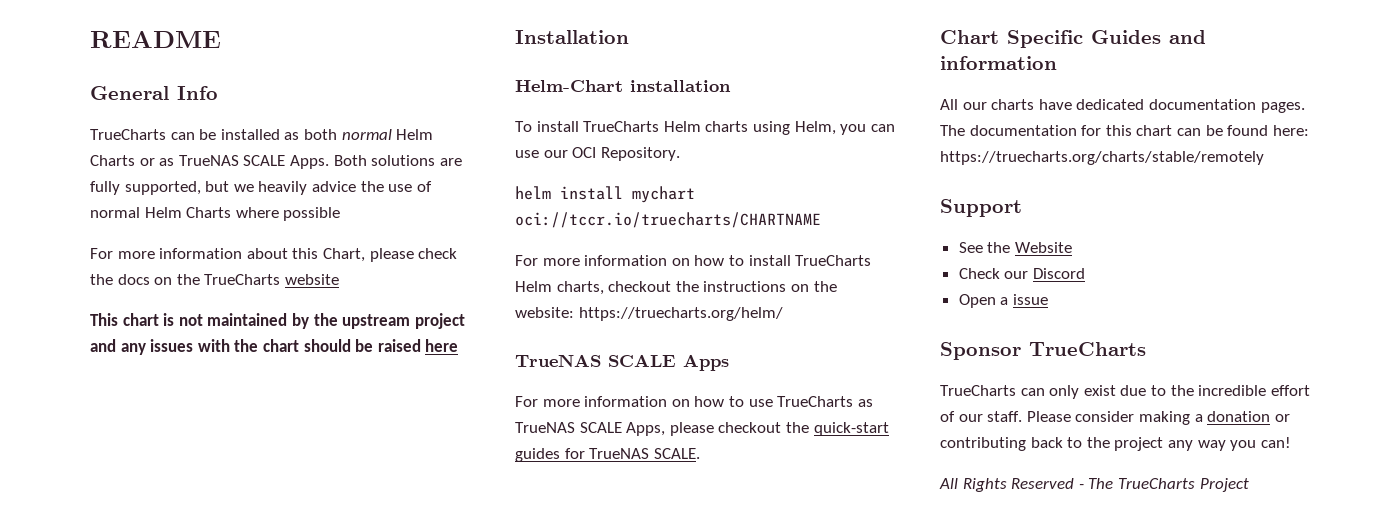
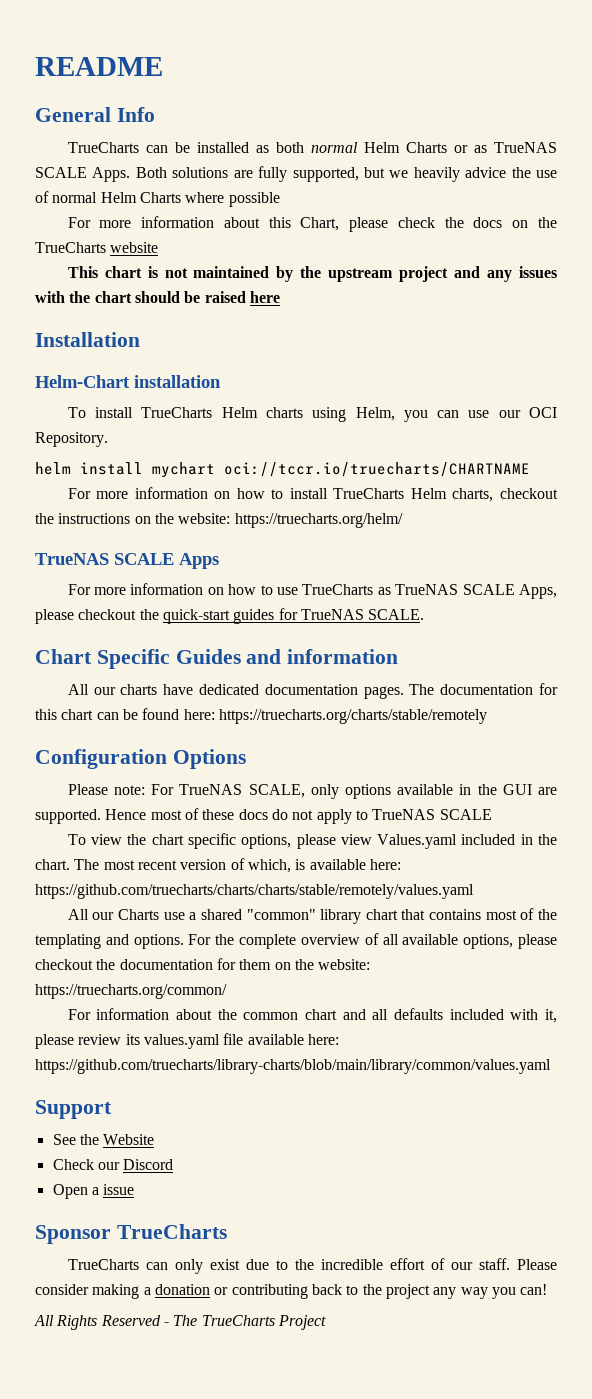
+ Configuration Options
+ Please note: For TrueNAS SCALE, only options available in the GUI are supported. Hence most of these docs do not apply to TrueNAS SCALE
+ To view the chart specific options, please view Values.yaml included in the chart. The most recent version of which, is available here: https://github.com/truecharts/charts/charts/stable/remotely/values.yaml
+ All our Charts use a shared "common" library chart that contains most of the templating and options. For the complete overview of all available options, please checkout the documentation for them on the website: https://truecharts.org/common/
+ For information about the common chart and all defaults included with it, please review its values.yaml file available here: https://github.com/truecharts/library-charts/blob/main/library/common/values.yaml

